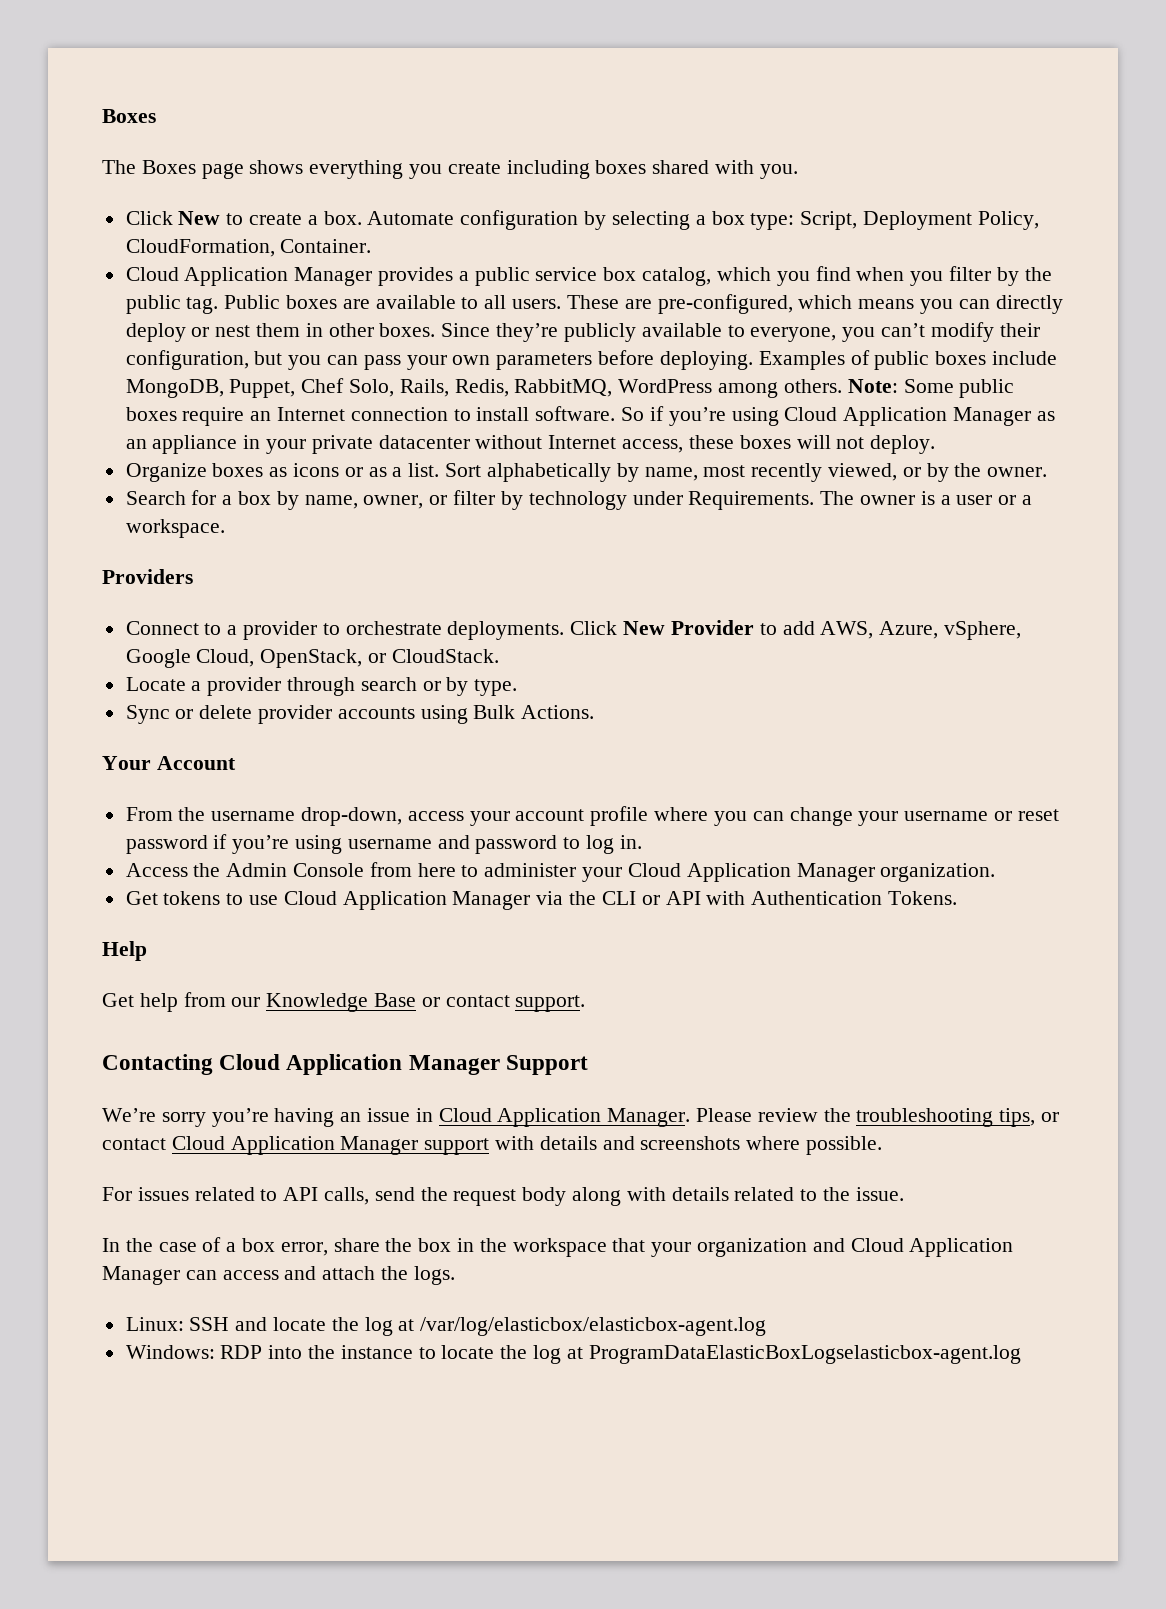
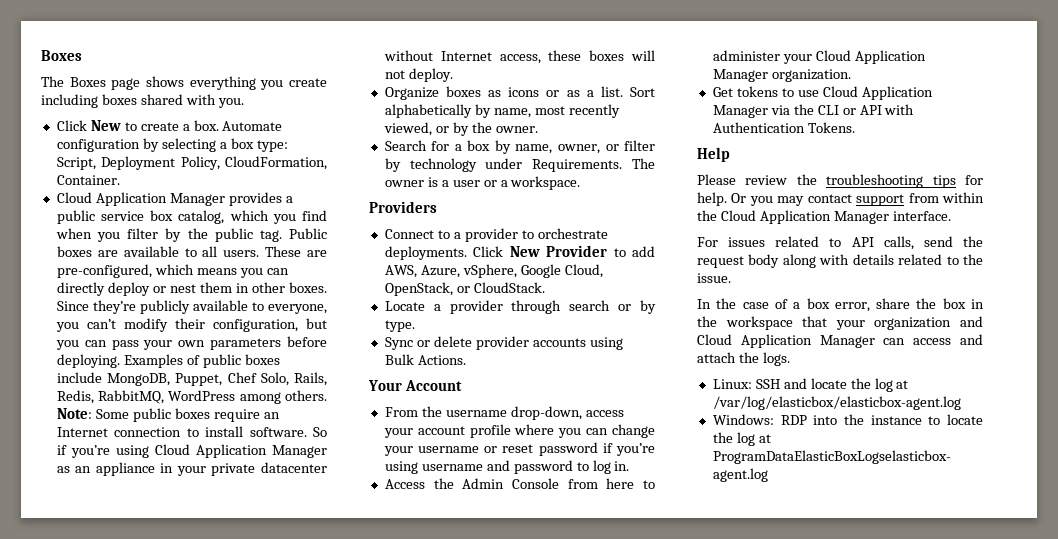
- Get help from our Knowledge Base or contact support.
- Contacting Cloud Application Manager Support
- We’re sorry you’re having an issue in Cloud Application Manager. Please review the troubleshooting tips, or contact Cloud Application Manager support with details and screenshots where possible.
+ Please review the troubleshooting tips for help. Or you may contact support from within the Cloud Application Manager interface.

